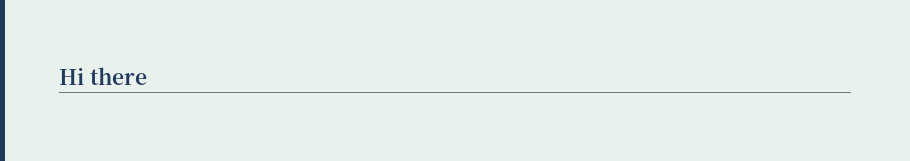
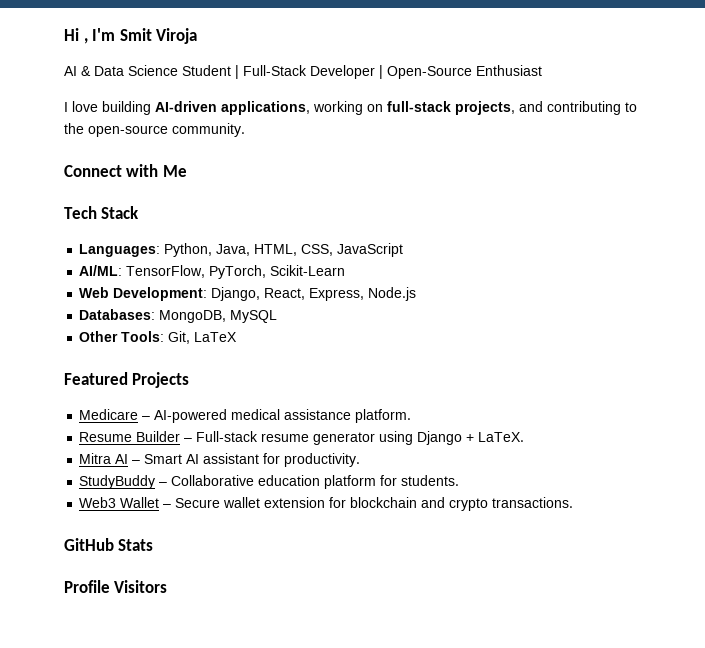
- Hi there
+ Hi , I'm Smit Viroja
+ AI & Data Science Student | Full-Stack Developer | Open-Source Enthusiast
+ I love building AI-driven applications, working on full-stack projects, and contributing to the open-source community.
+ Connect with Me
+ Tech Stack
+ Languages: Python, Java, HTML, CSS, JavaScript
+ AI/ML: TensorFlow, PyTorch, Scikit-Learn
+ Web Development: Django, React, Express, Node.js
+ Databases: MongoDB, MySQL
+ Other Tools: Git, LaTeX
+ Featured Projects
+ Medicare – AI-powered medical assistance platform.
+ Resume Builder – Full-stack resume generator using Django + LaTeX.
+ Mitra AI – Smart AI assistant for productivity.
+ StudyBuddy – Collaborative education platform for students.
+ Web3 Wallet – Secure wallet extension for blockchain and crypto transactions.
+ GitHub Stats
+ Profile Visitors

